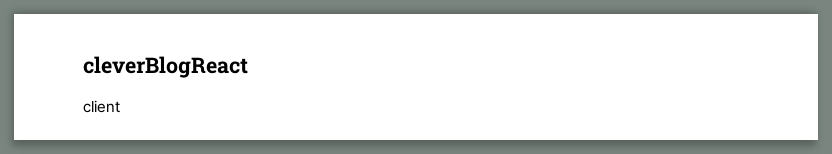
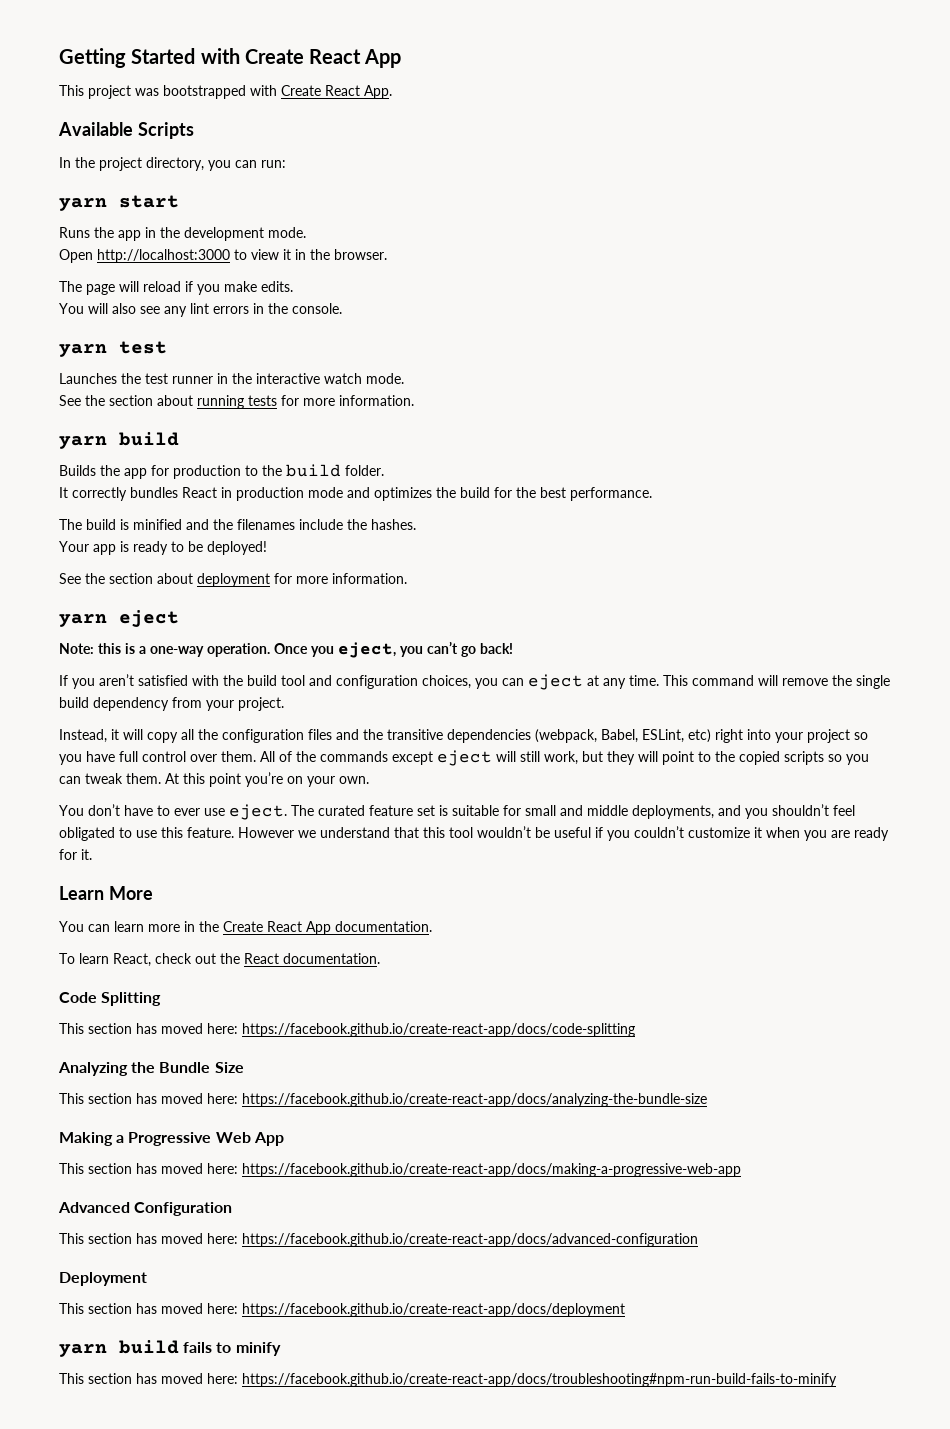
- cleverBlogReact
- client
+ Getting Started with Create React App
+ This project was bootstrapped with Create React App.
+ Available Scripts
+ In the project directory, you can run:
+ yarn start
+ Runs the app in the development mode.
+ Open http://localhost:3000 to view it in the browser.
+ The page will reload if you make edits.
+ You will also see any lint errors in the console.
+ yarn test
+ Launches the test runner in the interactive watch mode.
+ See the section about running tests for more information.
+ yarn build
+ Builds the app for production to the build folder.
+ It correctly bundles React in production mode and optimizes the build for the best performance.
+ The build is minified and the filenames include the hashes.
+ Your app is ready to be deployed!
+ See the section about deployment for more information.
+ yarn eject
+ Note: this is a one-way operation. Once you eject, you can’t go back!
+ If you aren’t satisfied with the build tool and configuration choices, you can eject at any time. This command will remove the single build dependency from your project.
+ Instead, it will copy all the configuration files and the transitive dependencies (webpack, Babel, ESLint, etc) right into your project so you have full control over them. All of the commands except eject will still work, but they will point to the copied scripts so you can tweak them. At this point you’re on your own.
+ You don’t have to ever use eject. The curated feature set is suitable for small and middle deployments, and you shouldn’t feel obligated to use this feature. However we understand that this tool wouldn’t be useful if you couldn’t customize it when you are ready for it.
+ Learn More
+ You can learn more in the Create React App documentation.
+ To learn React, check out the React documentation.
+ Code Splitting
+ This section has moved here: https://facebook.github.io/create-react-app/docs/code-splitting
+ Analyzing the Bundle Size
+ This section has moved here: https://facebook.github.io/create-react-app/docs/analyzing-the-bundle-size
+ Making a Progressive Web App
+ This section has moved here: https://facebook.github.io/create-react-app/docs/making-a-progressive-web-app
+ Advanced Configuration
+ This section has moved here: https://facebook.github.io/create-react-app/docs/advanced-configuration
+ Deployment
+ This section has moved here: https://facebook.github.io/create-react-app/docs/deployment
+ yarn build fails to minify
+ This section has moved here: https://facebook.github.io/create-react-app/docs/troubleshooting#npm-run-build-fails-to-minify

